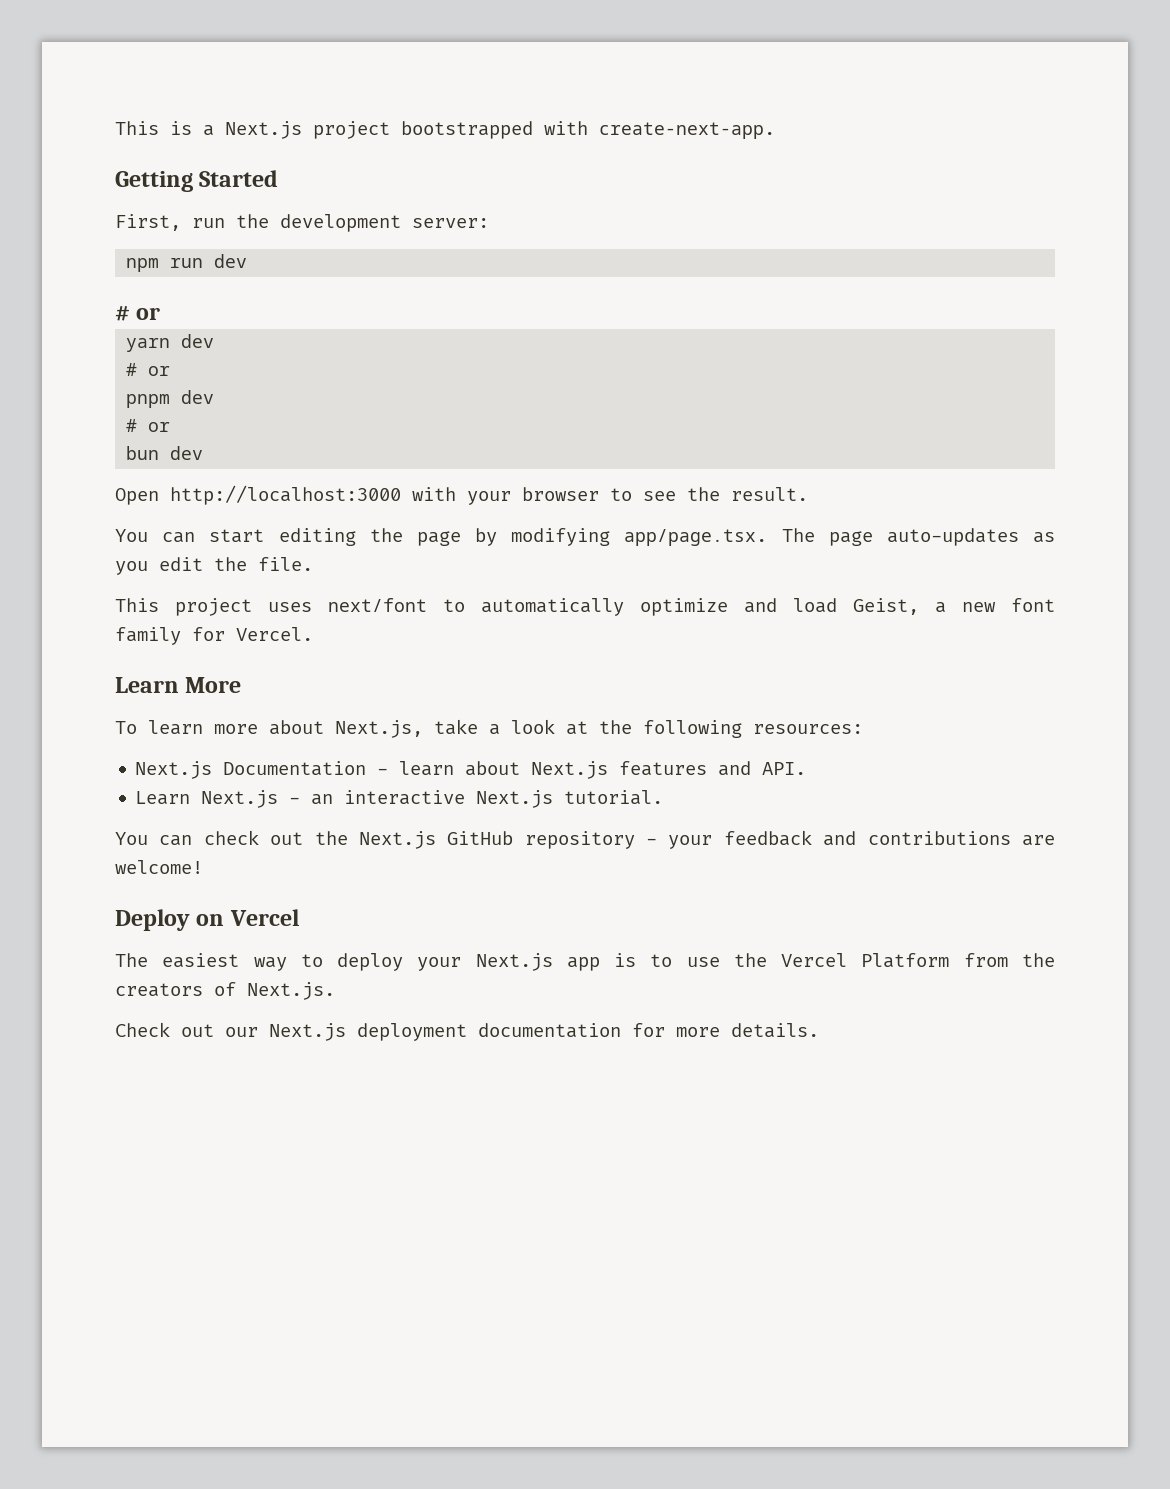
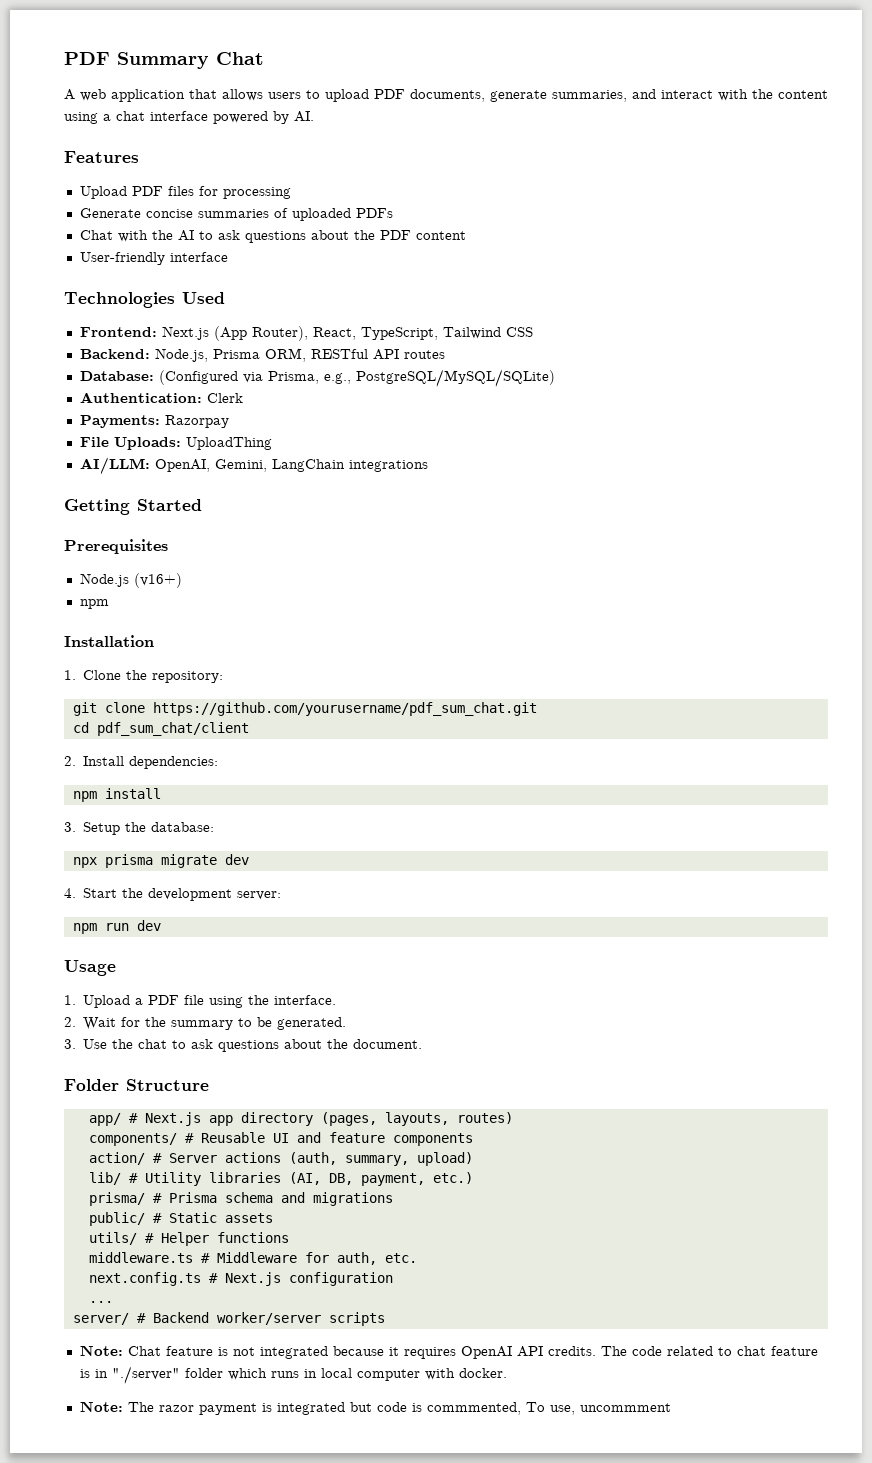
- This is a Next.js project bootstrapped with create-next-app.
+ PDF Summary Chat
+ A web application that allows users to upload PDF documents, generate summaries, and interact with the content using a chat interface powered by AI.
+ Features
+ Upload PDF files for processing
+ Generate concise summaries of uploaded PDFs
+ Chat with the AI to ask questions about the PDF content
+ User-friendly interface
+ Technologies Used
+ Frontend: Next.js (App Router), React, TypeScript, Tailwind CSS
+ Backend: Node.js, Prisma ORM, RESTful API routes
+ Database: (Configured via Prisma, e.g., PostgreSQL/MySQL/SQLite)
+ Authentication: Clerk
+ Payments: Razorpay
+ File Uploads: UploadThing
+ AI/LLM: OpenAI, Gemini, LangChain integrations
  Getting Started
- First, run the development server:
+ Prerequisites
+ Node.js (v16+)
+ npm
+ Installation
+ 1. Clone the repository:
+ git clone https://github.com/yourusername/pdf_sum_chat.git
+ cd pdf_sum_chat/client
+ 2. Install dependencies:
+ npm install
+ 3. Setup the database:
+ npx prisma migrate dev
+ 4. Start the development server:
  npm run dev
- # or
- yarn dev
- # or
- pnpm dev
- # or
- bun dev
- Open http://localhost:3000 with your browser to see the result.
- You can start editing the page by modifying app/page.tsx. The page auto-updates as you edit the file.
- This project uses next/font to automatically optimize and load Geist, a new font family for Vercel.
- Learn More
- To learn more about Next.js, take a look at the following resources:
- Next.js Documentation - learn about Next.js features and API.
- Learn Next.js - an interactive Next.js tutorial.
- You can check out the Next.js GitHub repository - your feedback and contributions are welcome!
- Deploy on Vercel
- The easiest way to deploy your Next.js app is to use the Vercel Platform from the creators of Next.js.
- Check out our Next.js deployment documentation for more details.
+ Usage
+ 1. Upload a PDF file using the interface.
+ 2. Wait for the summary to be generated.
+ 3. Use the chat to ask questions about the document.
+ Folder Structure
+ app/ # Next.js app directory (pages, layouts, routes)
+ components/ # Reusable UI and feature components
+ action/ # Server actions (auth, summary, upload)
+ lib/ # Utility libraries (AI, DB, payment, etc.)
+ prisma/ # Prisma schema and migrations
+ public/ # Static assets
+ utils/ # Helper functions
+ middleware.ts # Middleware for auth, etc.
+ next.config.ts # Next.js configuration
+ ...
+ server/ # Backend worker/server scripts
+ Note: Chat feature is not integrated because it requires OpenAI API credits. The code related to chat feature is in "./server" folder which runs in local computer with docker.
+ Note: The razor payment is integrated but code is commmented, To use, uncommment

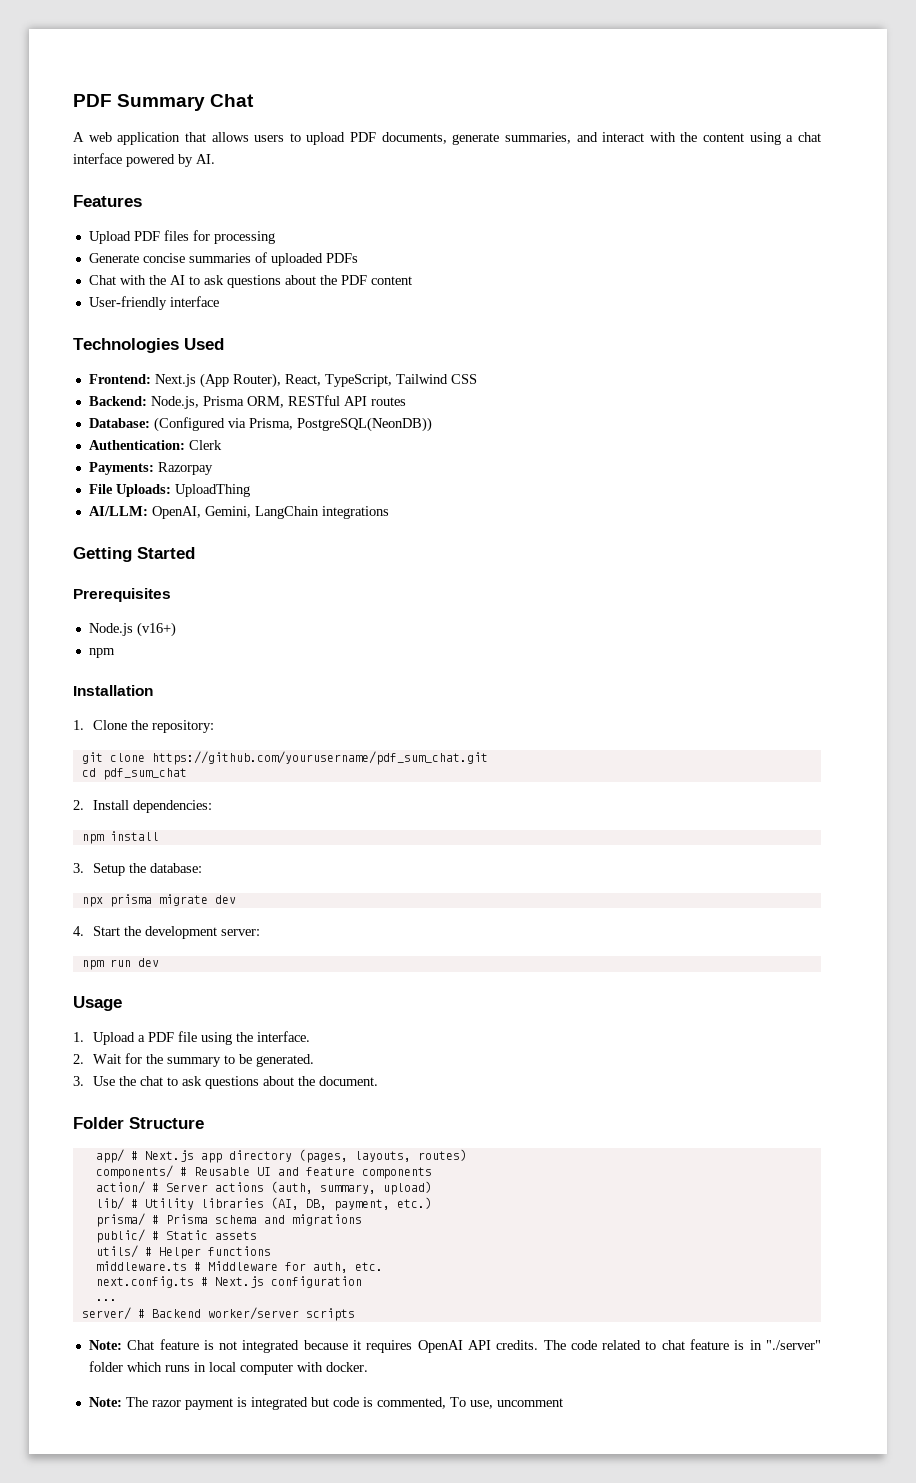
- Database: (Configured via Prisma, e.g., PostgreSQL/MySQL/SQLite)
+ Database: (Configured via Prisma, PostgreSQL(NeonDB))
- cd pdf_sum_chat/client
+ cd pdf_sum_chat
- Note: The razor payment is integrated but code is commmented, To use, uncommment
+ Note: The razor payment is integrated but code is commented, To use, uncomment

